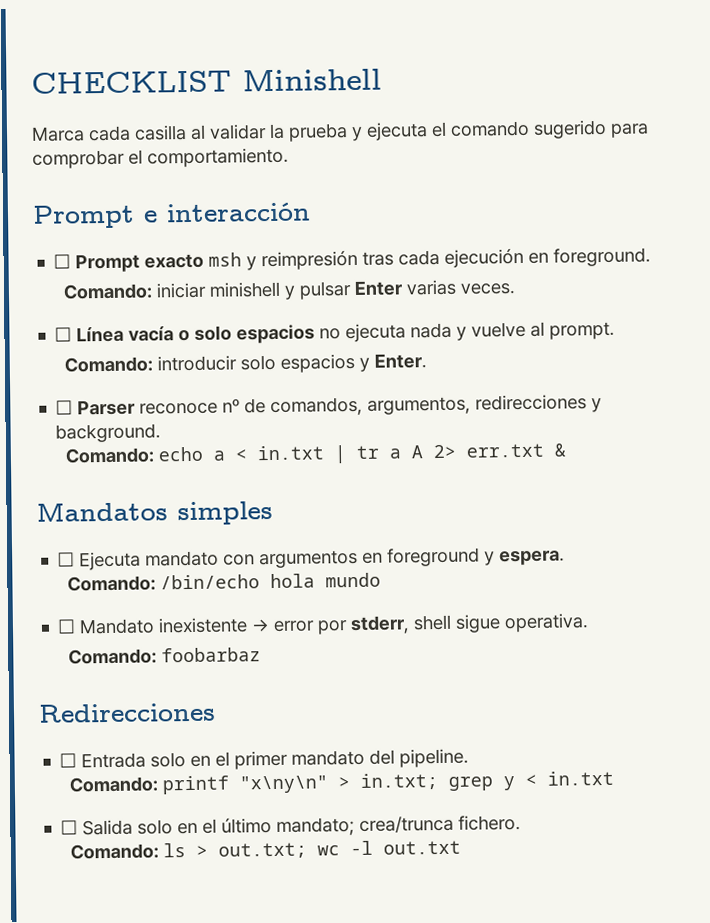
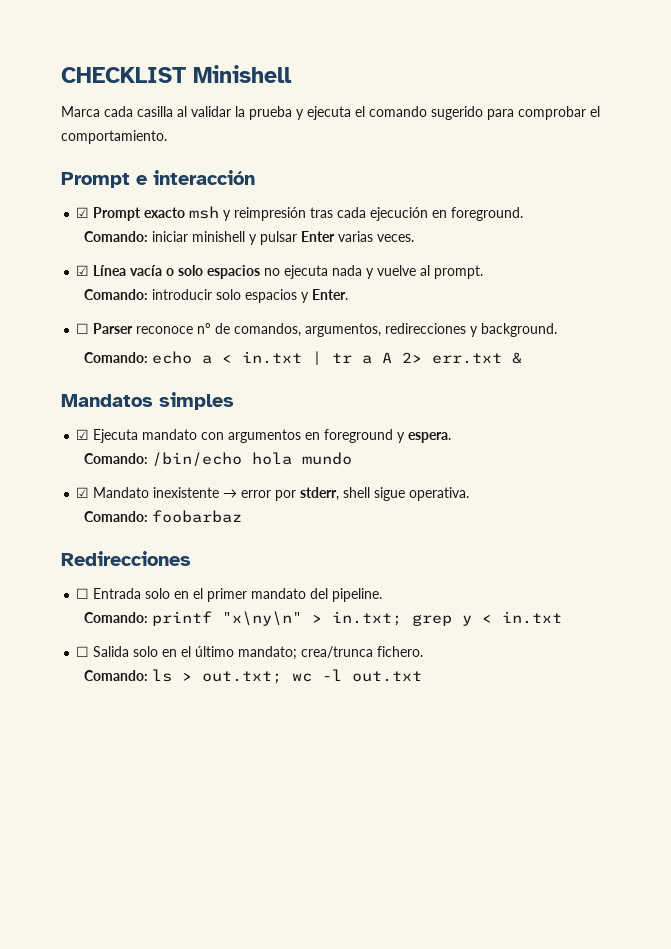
- ☐ Prompt exacto msh y reimpresión tras cada ejecución en foreground.
+ ☑ Prompt exacto msh y reimpresión tras cada ejecución en foreground.
- ☐ Línea vacía o solo espacios no ejecuta nada y vuelve al prompt.
+ ☑ Línea vacía o solo espacios no ejecuta nada y vuelve al prompt.
- ☐ Ejecuta mandato con argumentos en foreground y espera.
+ ☑ Ejecuta mandato con argumentos en foreground y espera.
- ☐ Mandato inexistente → error por stderr, shell sigue operativa.
+ ☑ Mandato inexistente → error por stderr, shell sigue operativa.

